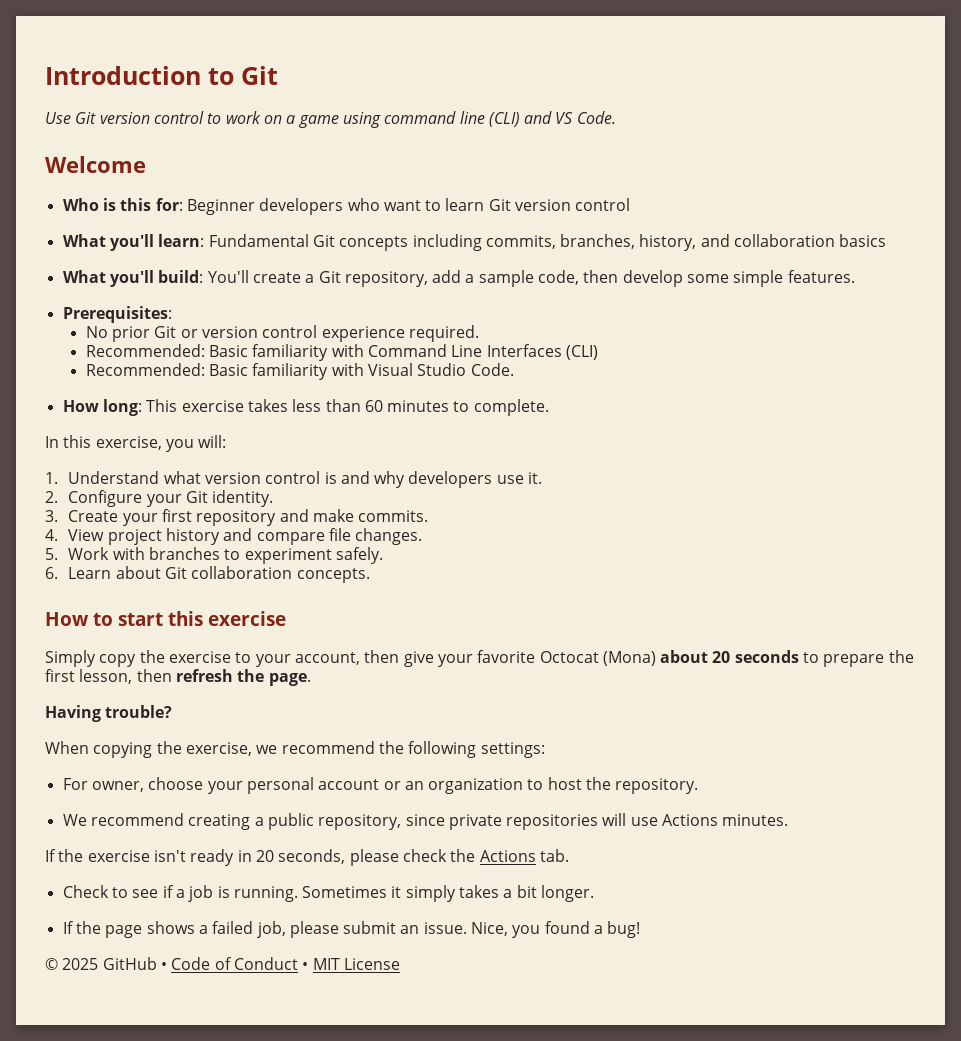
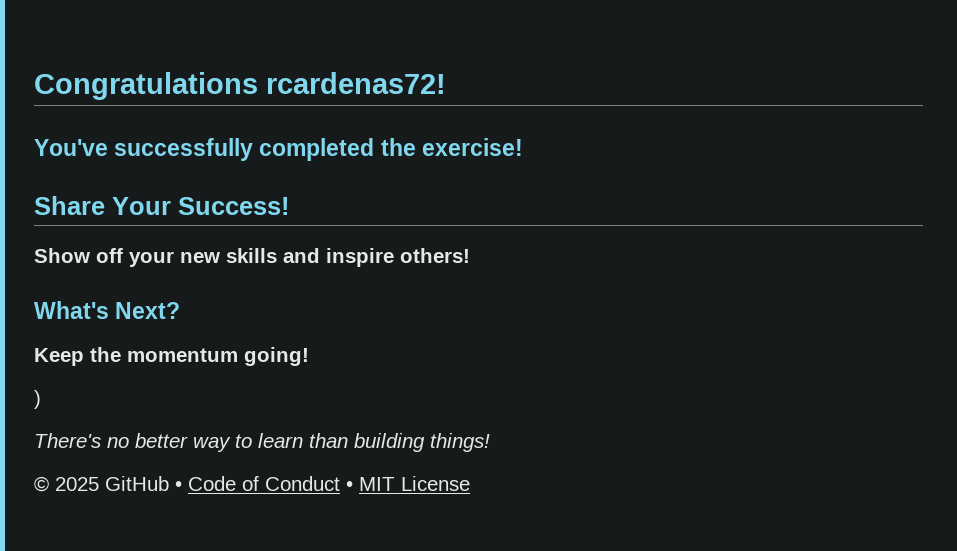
- Introduction to Git
- Use Git version control to work on a game using command line (CLI) and VS Code.
- Welcome
- Who is this for: Beginner developers who want to learn Git version control
- What you'll learn: Fundamental Git concepts including commits, branches, history, and collaboration basics
- What you'll build: You'll create a Git repository, add a sample code, then develop some simple features.
- Prerequisites:
- No prior Git or version control experience required.
- Recommended: Basic familiarity with Command Line Interfaces (CLI)
- Recommended: Basic familiarity with Visual Studio Code.
- How long: This exercise takes less than 60 minutes to complete.
- In this exercise, you will:
- 1. Understand what version control is and why developers use it.
- 2. Configure your Git identity.
- 3. Create your first repository and make commits.
- 4. View project history and compare file changes.
- 5. Work with branches to experiment safely.
- 6. Learn about Git collaboration concepts.
- How to start this exercise
- Simply copy the exercise to your account, then give your favorite Octocat (Mona) about 20 seconds to prepare the first lesson, then refresh the page.
- Having trouble?
- When copying the exercise, we recommend the following settings:
- For owner, choose your personal account or an organization to host the repository.
- We recommend creating a public repository, since private repositories will use Actions minutes.
- If the exercise isn't ready in 20 seconds, please check the Actions tab.
- Check to see if a job is running. Sometimes it simply takes a bit longer.
- If the page shows a failed job, please submit an issue. Nice, you found a bug!
+ Congratulations rcardenas72!
+ You've successfully completed the exercise!
+ Share Your Success!
+ Show off your new skills and inspire others!
+ What's Next?
+ Keep the momentum going!
+ )
+ There's no better way to learn than building things!

